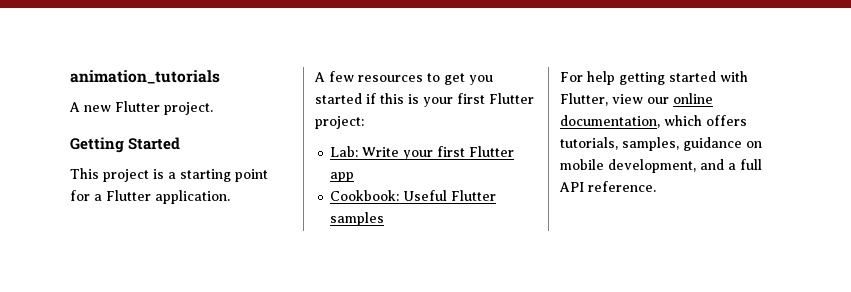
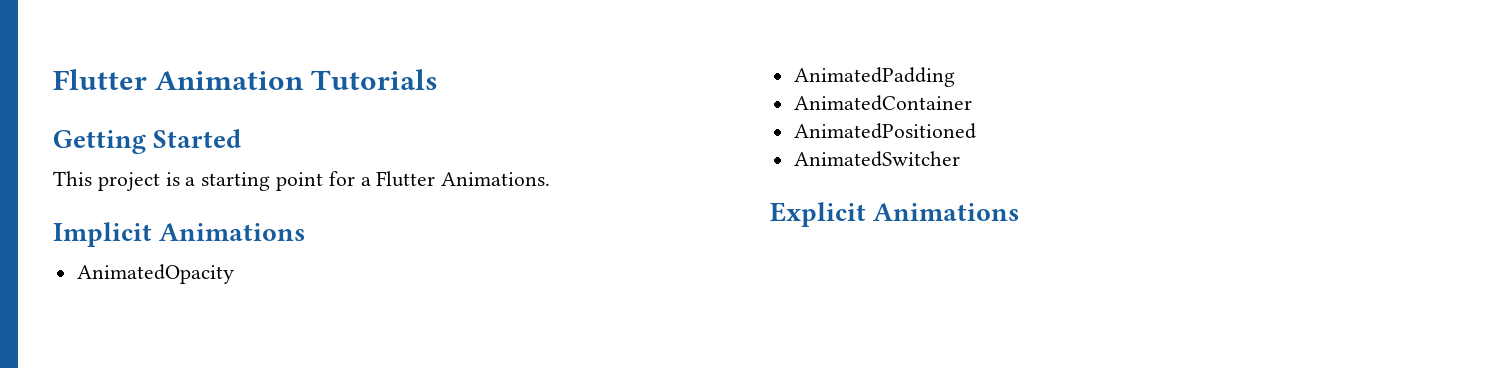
- animation_tutorials
- A new Flutter project.
+ Flutter Animation Tutorials
- This project is a starting point for a Flutter application.
- A few resources to get you started if this is your first Flutter project:
- Lab: Write your first Flutter app
- Cookbook: Useful Flutter samples
- For help getting started with Flutter, view our online documentation, which offers tutorials, samples, guidance on mobile development, and a full API reference.
+ This project is a starting point for a Flutter Animations.
+ Implicit Animations
+ AnimatedOpacity
+ AnimatedPadding
+ AnimatedContainer
+ AnimatedPositioned
+ AnimatedSwitcher
+ Explicit Animations

